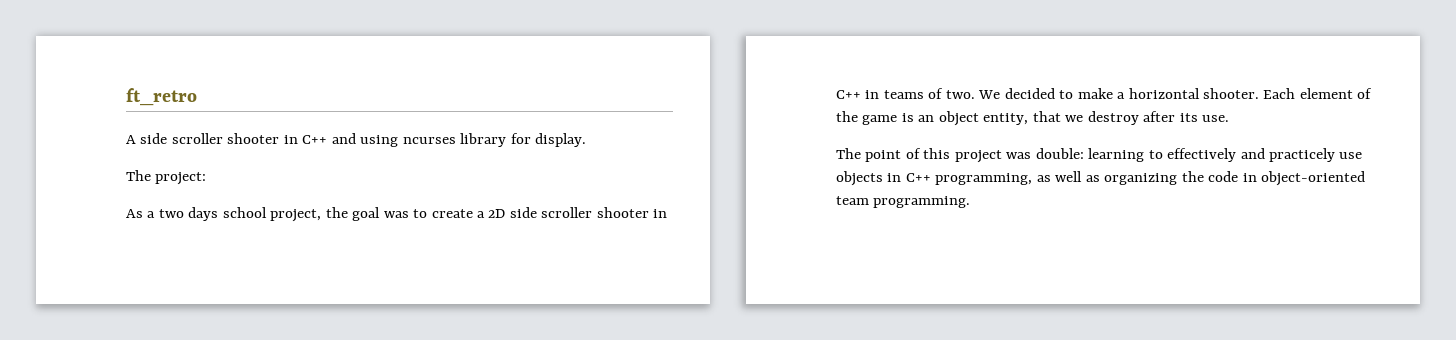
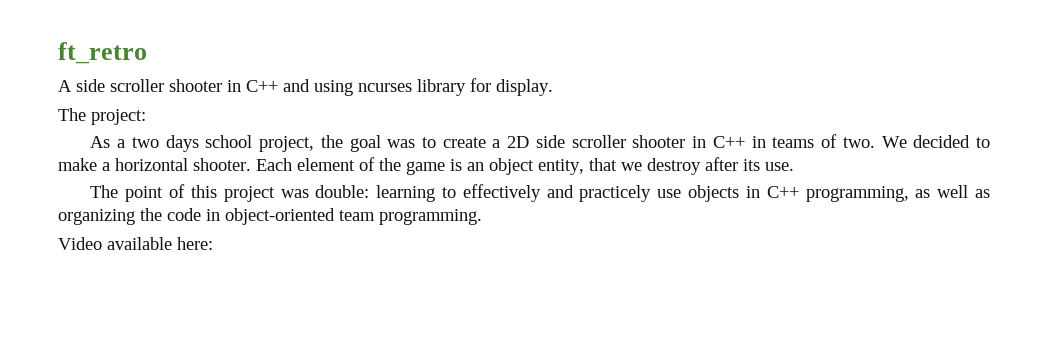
+ Video available here:

